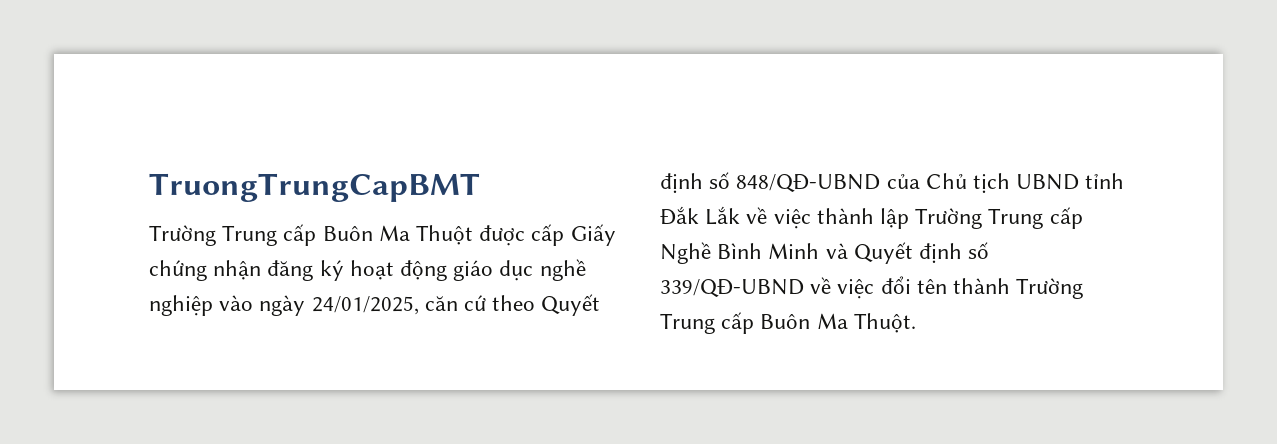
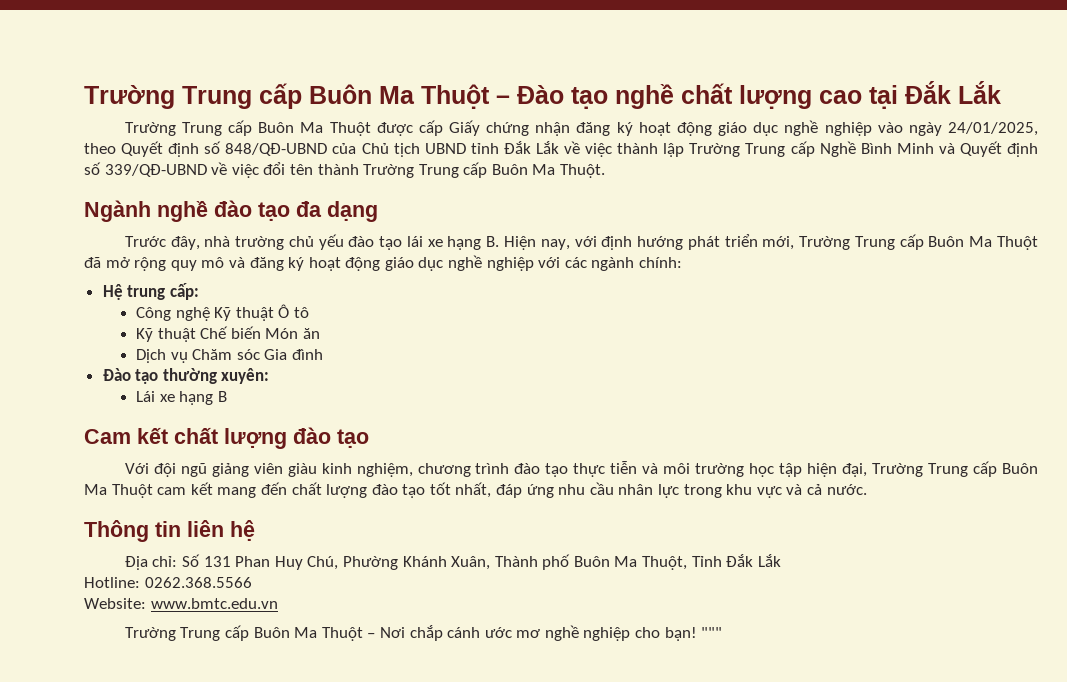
- TruongTrungCapBMT
+ Trường Trung cấp Buôn Ma Thuột – Đào tạo nghề chất lượng cao tại Đắk Lắk
- Trường Trung cấp Buôn Ma Thuột được cấp Giấy chứng nhận đăng ký hoạt động giáo dục nghề nghiệp vào ngày 24/01/2025, căn cứ theo Quyết định số 848/QĐ-UBND của Chủ tịch UBND tỉnh Đắk Lắk về việc thành lập Trường Trung cấp Nghề Bình Minh và Quyết định số 339/QĐ-UBND về việc đổi tên thành Trường Trung cấp Buôn Ma Thuột.
+ Trường Trung cấp Buôn Ma Thuột được cấp Giấy chứng nhận đăng ký hoạt động giáo dục nghề nghiệp vào ngày 24/01/2025, theo Quyết định số 848/QĐ-UBND của Chủ tịch UBND tỉnh Đắk Lắk về việc thành lập Trường Trung cấp Nghề Bình Minh và Quyết định số 339/QĐ-UBND về việc đổi tên thành Trường Trung cấp Buôn Ma Thuột.
+ Ngành nghề đào tạo đa dạng
+ Trước đây, nhà trường chủ yếu đào tạo lái xe hạng B. Hiện nay, với định hướng phát triển mới, Trường Trung cấp Buôn Ma Thuột đã mở rộng quy mô và đăng ký hoạt động giáo dục nghề nghiệp với các ngành chính:
+ Hệ trung cấp:
+ Công nghệ Kỹ thuật Ô tô
+ Kỹ thuật Chế biến Món ăn
+ Dịch vụ Chăm sóc Gia đình
+ Đào tạo thường xuyên:
+ Lái xe hạng B
+ Cam kết chất lượng đào tạo
+ Với đội ngũ giảng viên giàu kinh nghiệm, chương trình đào tạo thực tiễn và môi trường học tập hiện đại, Trường Trung cấp Buôn Ma Thuột cam kết mang đến chất lượng đào tạo tốt nhất, đáp ứng nhu cầu nhân lực trong khu vực và cả nước.
+ Thông tin liên hệ
+ Địa chỉ: Số 131 Phan Huy Chú, Phường Khánh Xuân, Thành phố Buôn Ma Thuột, Tỉnh Đắk Lắk
+ Hotline: 0262.368.5566
+ Website: www.bmtc.edu.vn
+ Trường Trung cấp Buôn Ma Thuột – Nơi chắp cánh ước mơ nghề nghiệp cho bạn! """

